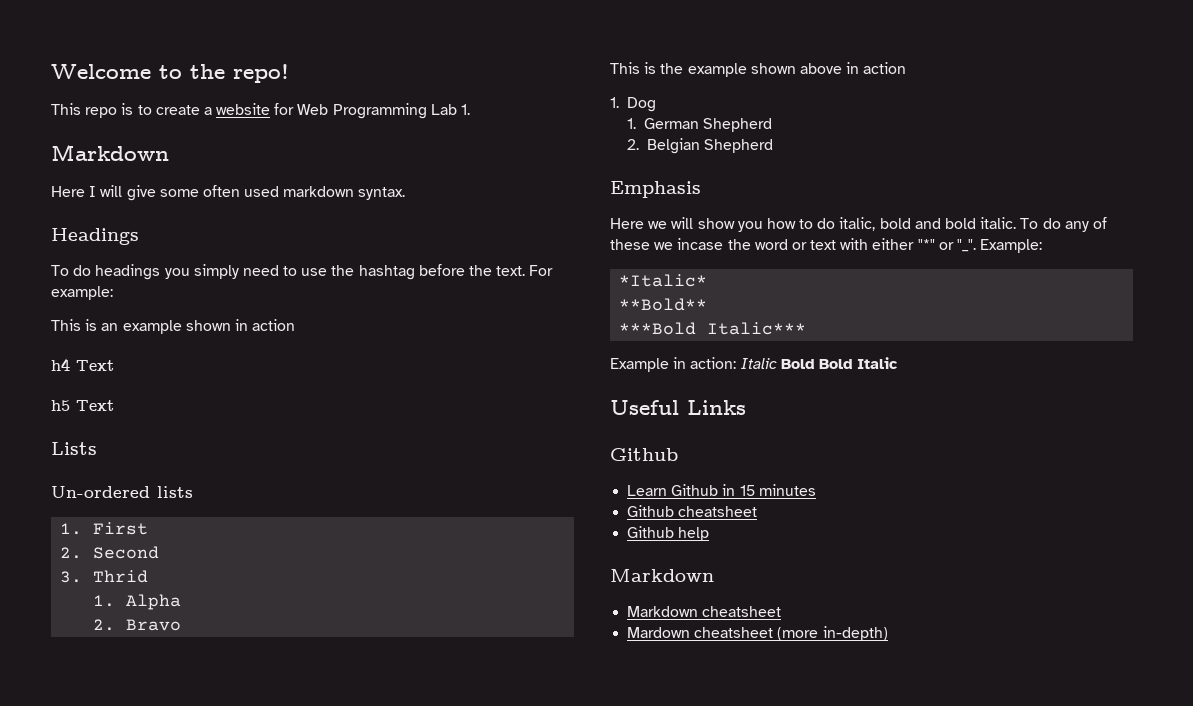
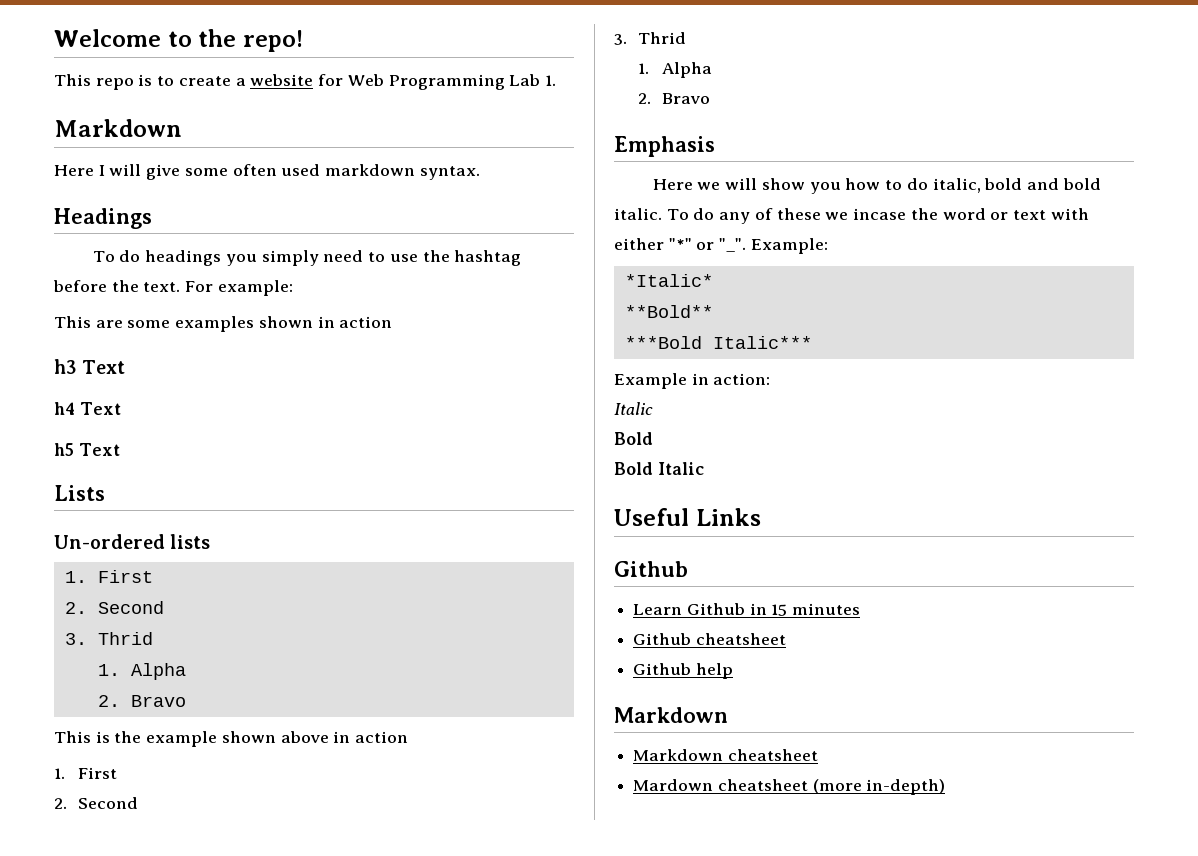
- This is an example shown in action
+ This are some examples shown in action
+ h3 Text
  This is the example shown above in action
- 1. Dog
- 1. German Shepherd
- 2. Belgian Shepherd
+ 1. First
+ 2. Second
+ 3. Thrid
+ 1. Alpha
+ 2. Bravo
- Example in action: Italic Bold Bold Italic
+ Example in action:
+ Italic
+ Bold
+ Bold Italic

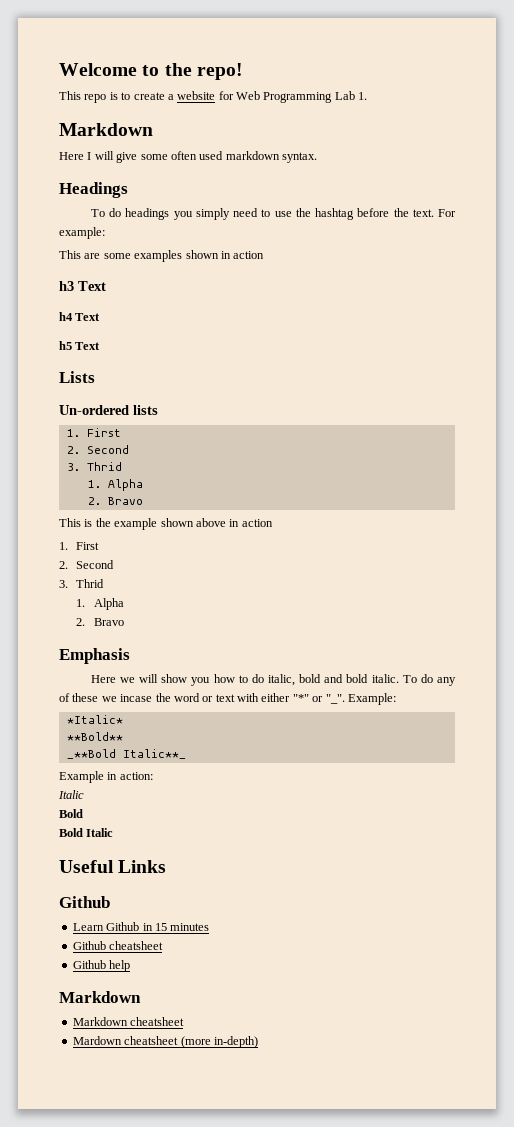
- ***Bold Italic***
+ _**Bold Italic**_

